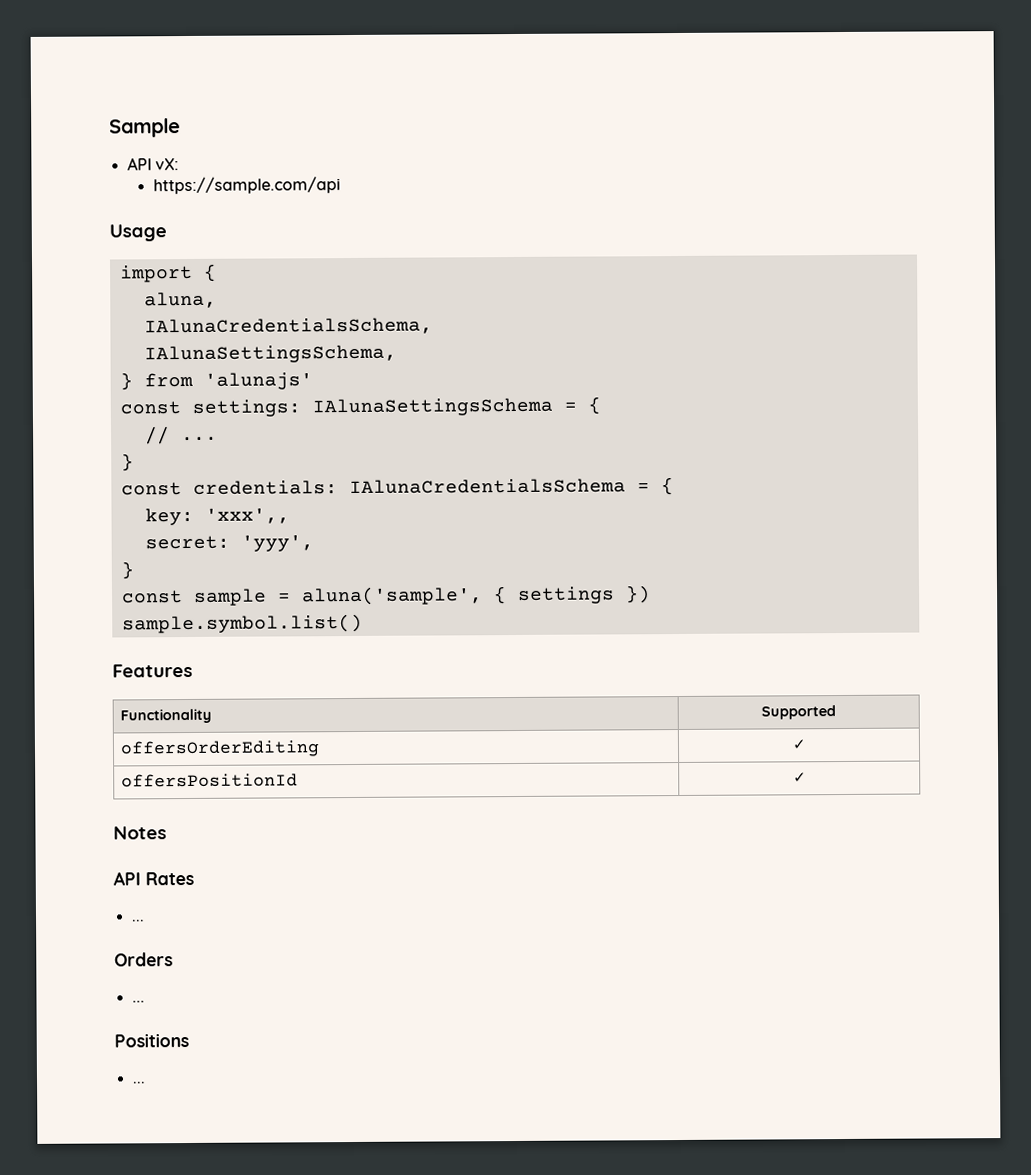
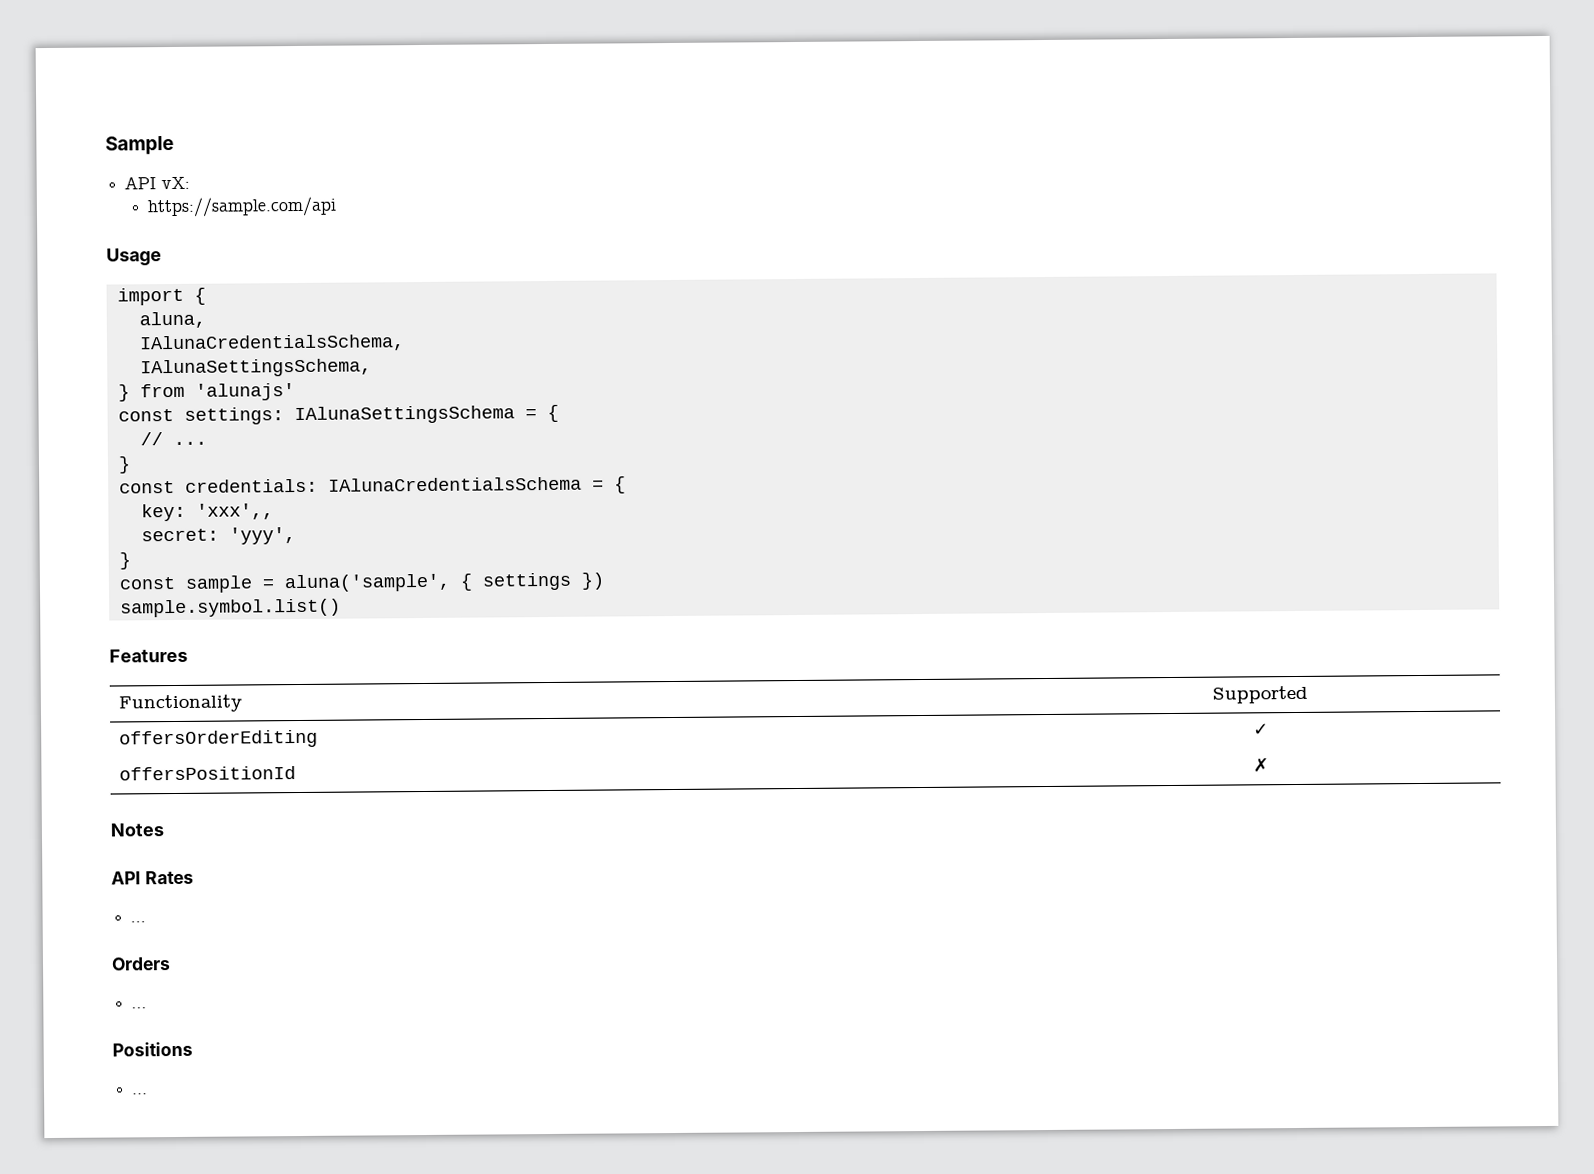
- offersPositionId | ✓
+ offersPositionId | ✗

